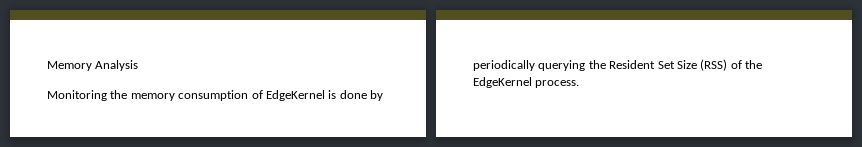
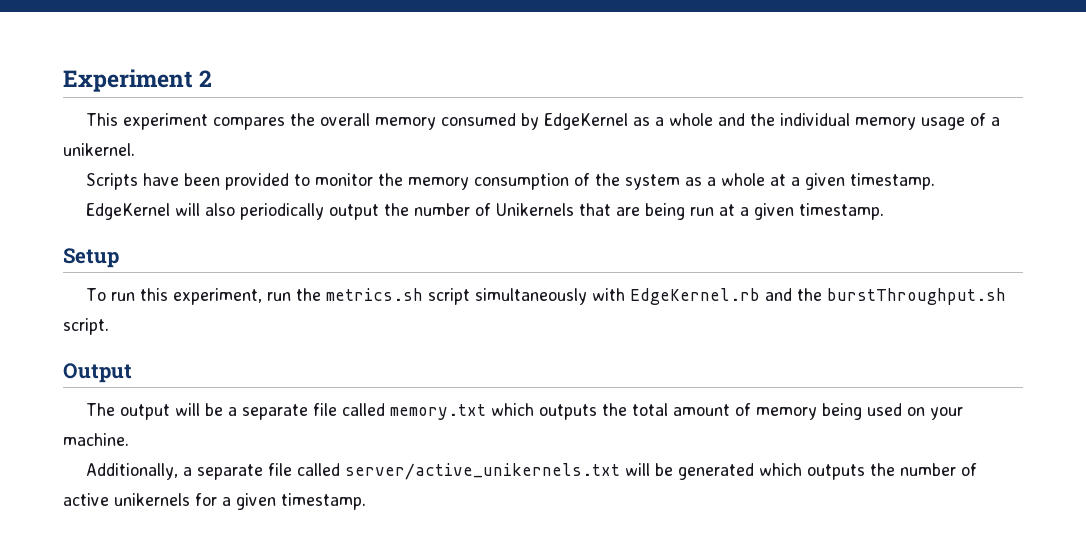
- Memory Analysis
- Monitoring the memory consumption of EdgeKernel is done by periodically querying the Resident Set Size (RSS) of the EdgeKernel process.
+ Experiment 2
+ This experiment compares the overall memory consumed by EdgeKernel as a whole and the individual memory usage of a unikernel.
+ Scripts have been provided to monitor the memory consumption of the system as a whole at a given timestamp.
+ EdgeKernel will also periodically output the number of Unikernels that are being run at a given timestamp.
+ Setup
+ To run this experiment, run the metrics.sh script simultaneously with EdgeKernel.rb and the burstThroughput.sh script.
+ Output
+ The output will be a separate file called memory.txt which outputs the total amount of memory being used on your machine.
+ Additionally, a separate file called server/active_unikernels.txt will be generated which outputs the number of active unikernels for a given timestamp.

